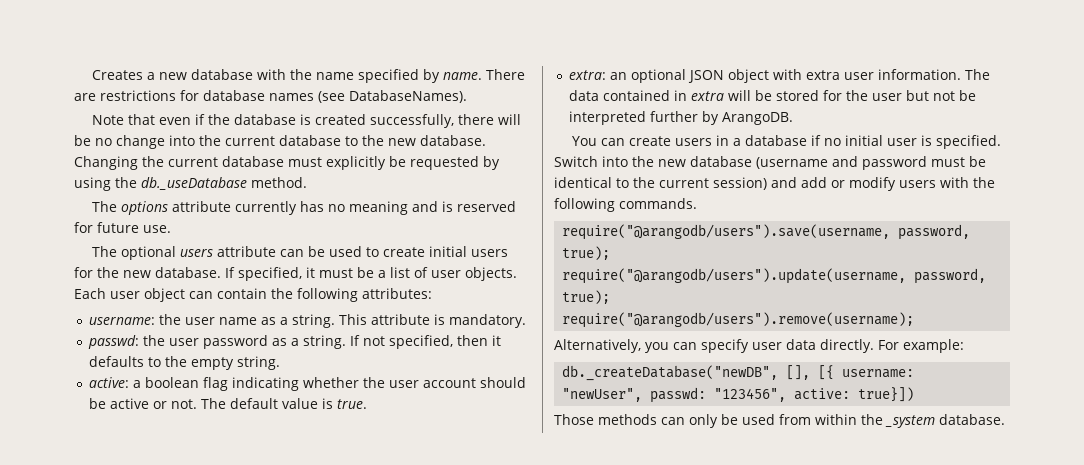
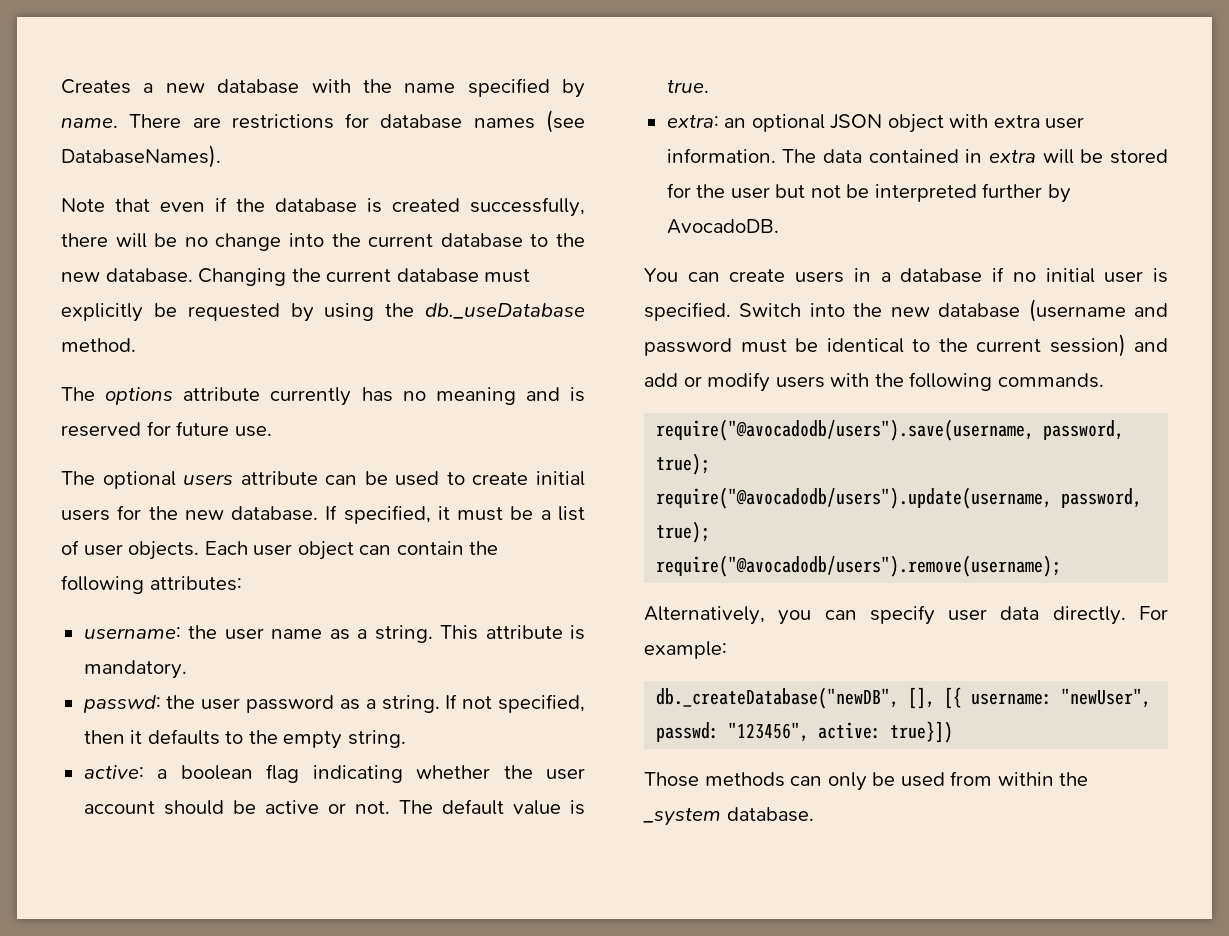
- The data contained in extra will be stored for the user but not be interpreted further by ArangoDB.
+ The data contained in extra will be stored for the user but not be interpreted further by AvocadoDB.
- require("@arangodb/users").save(username, password, true);
- require("@arangodb/users").update(username, password, true);
- require("@arangodb/users").remove(username);
+ require("@avocadodb/users").save(username, password, true);
+ require("@avocadodb/users").update(username, password, true);
+ require("@avocadodb/users").remove(username);

